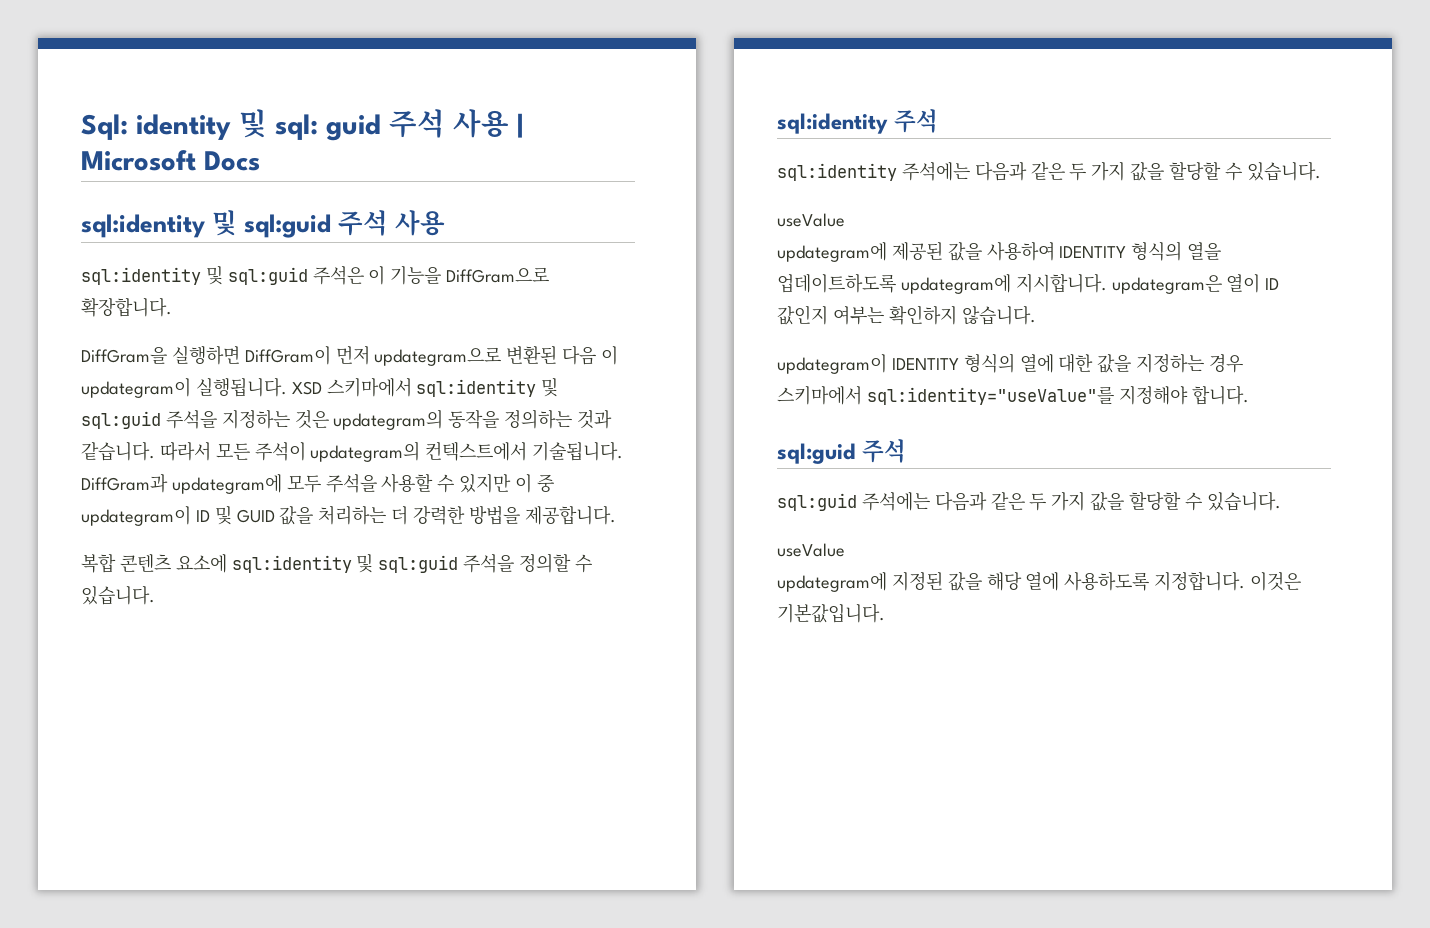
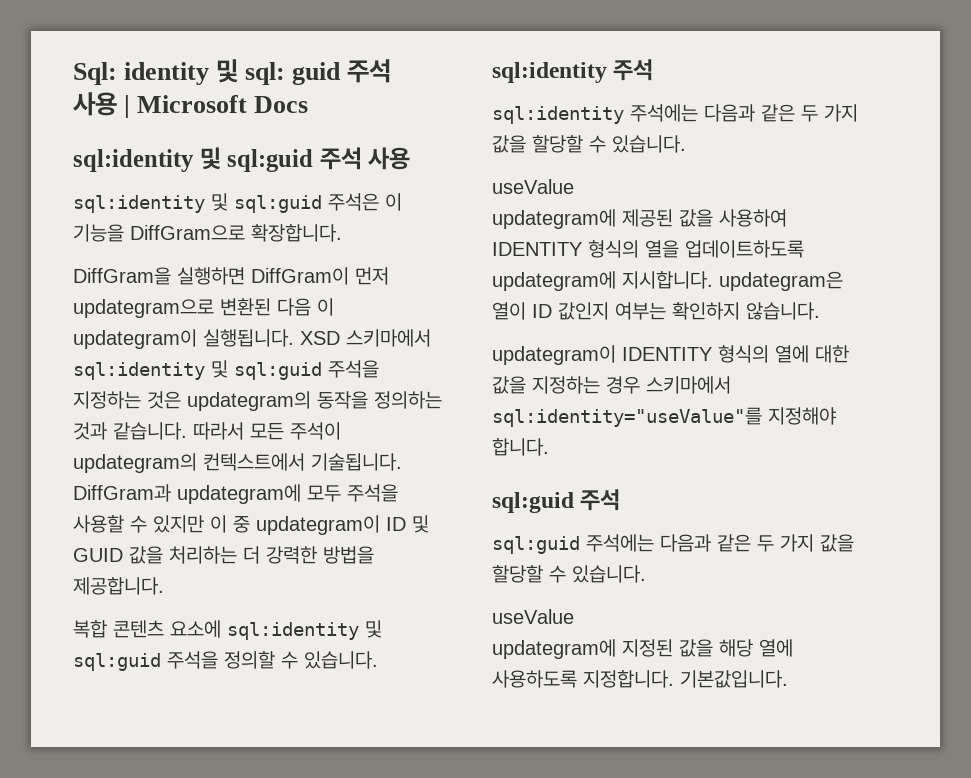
- 이것은 기본값입니다.
+ 기본값입니다.

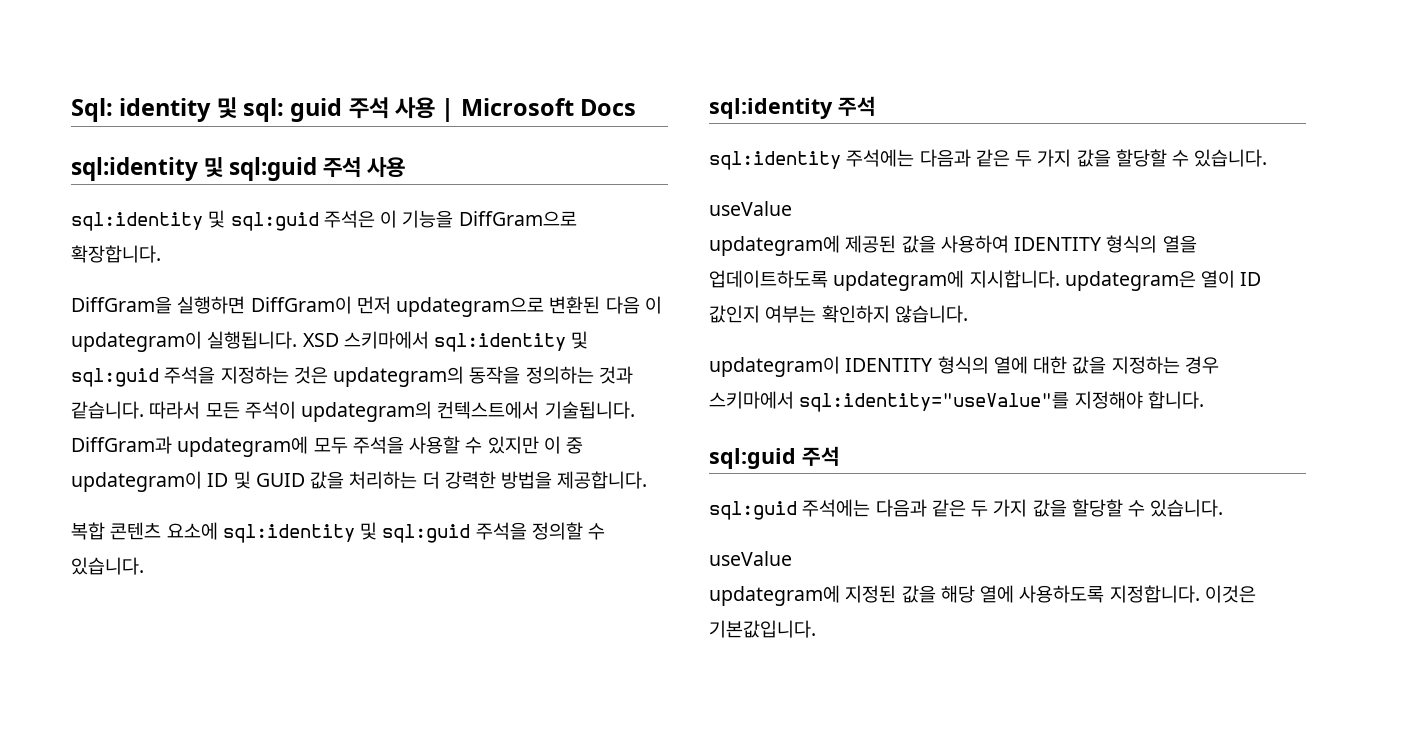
- 기본값입니다.
+ 이것은 기본값입니다.

